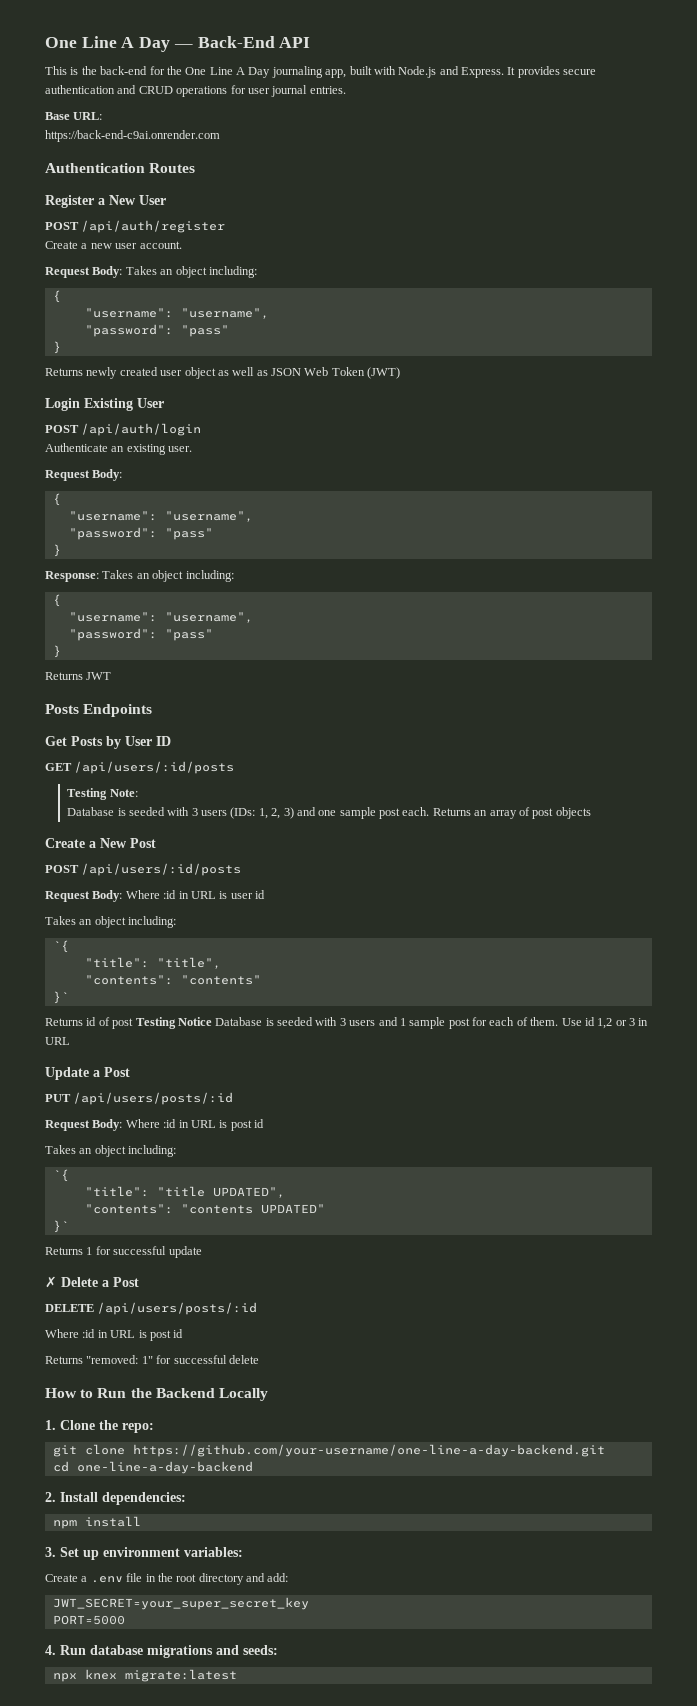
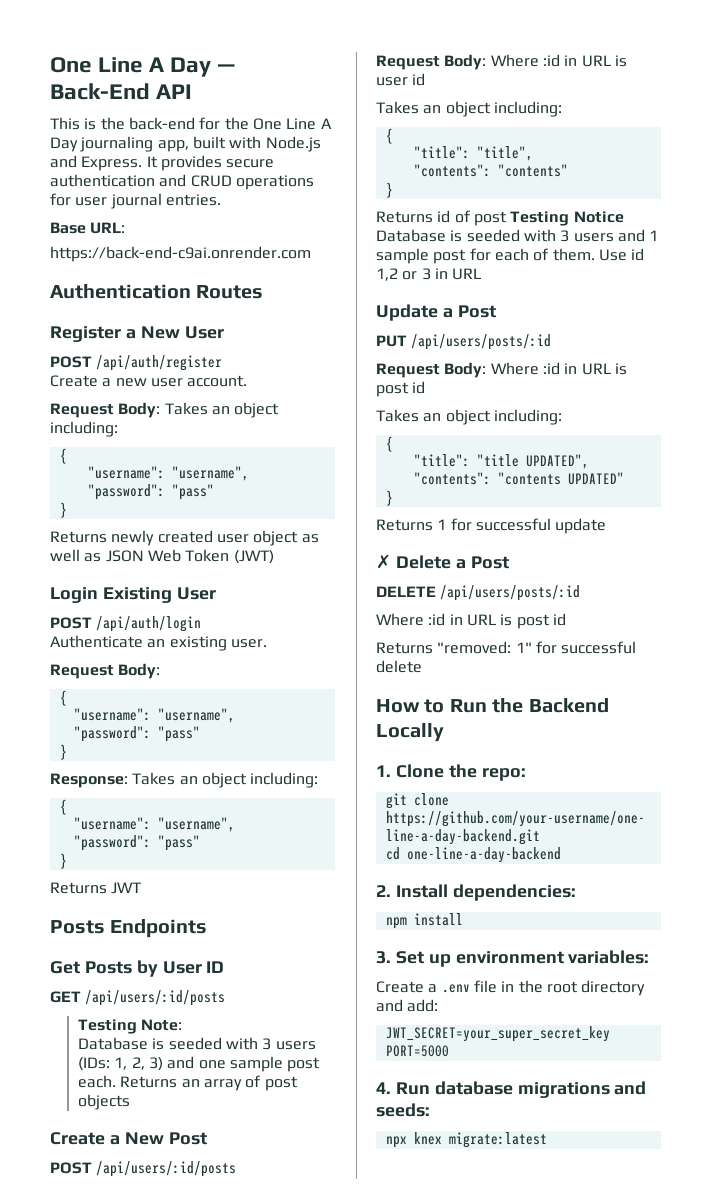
  Request Body: Where :id in URL is user id
  Takes an object including:
- `{
+ {
  "contents": "contents"
- }`
+ }
  Request Body: Where :id in URL is post id
  Takes an object including:
- `{
+ {
  "contents": "contents UPDATED"
- }`
+ }

